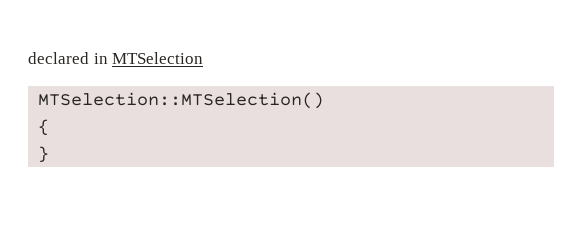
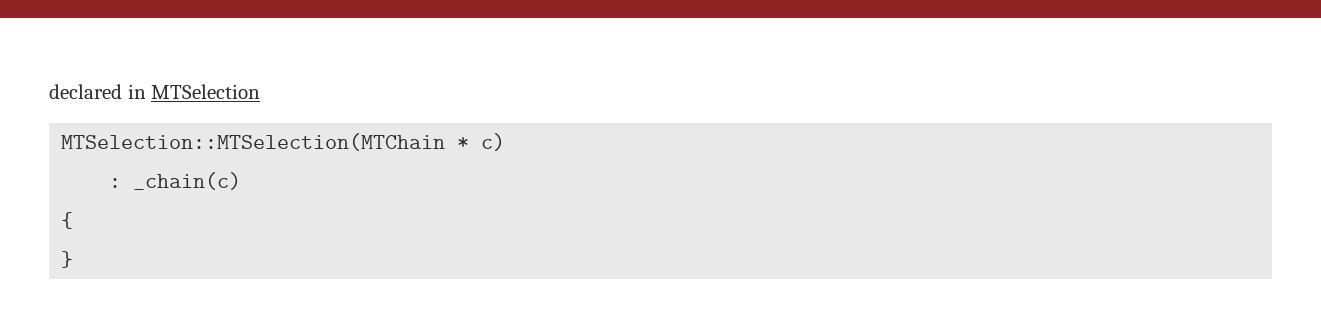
- MTSelection::MTSelection()
+ MTSelection::MTSelection(MTChain * c)
+ : _chain(c)

